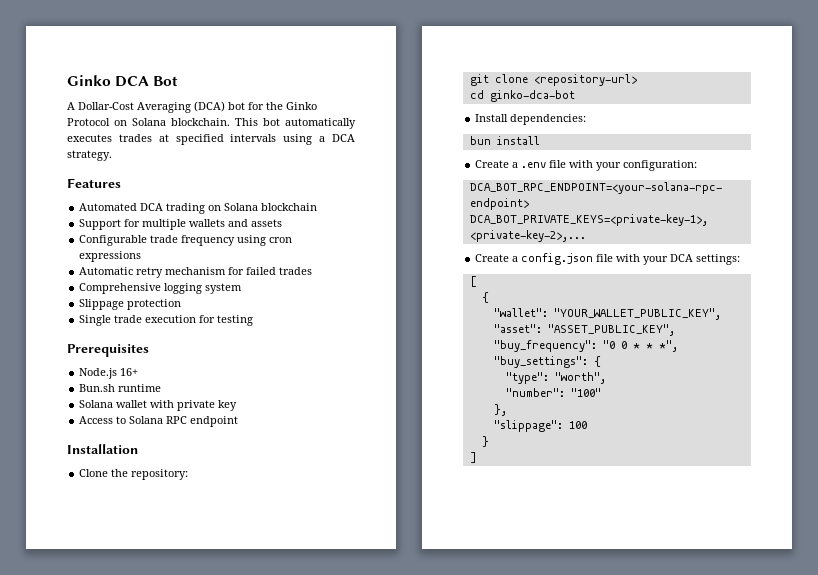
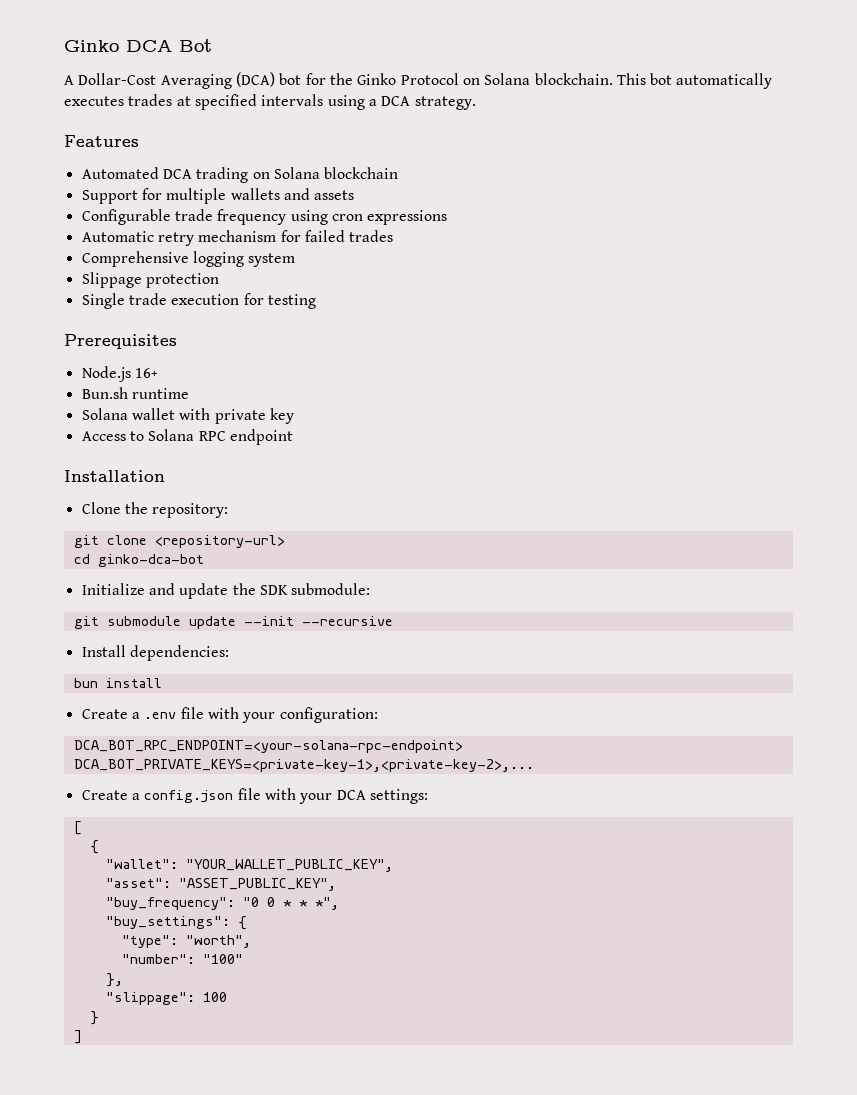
+ Initialize and update the SDK submodule:
+ git submodule update --init --recursive

